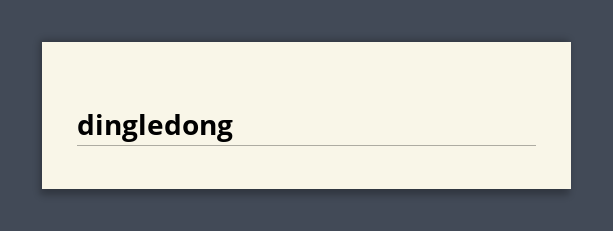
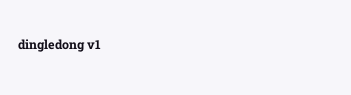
- dingledong
+ dingledong v1

